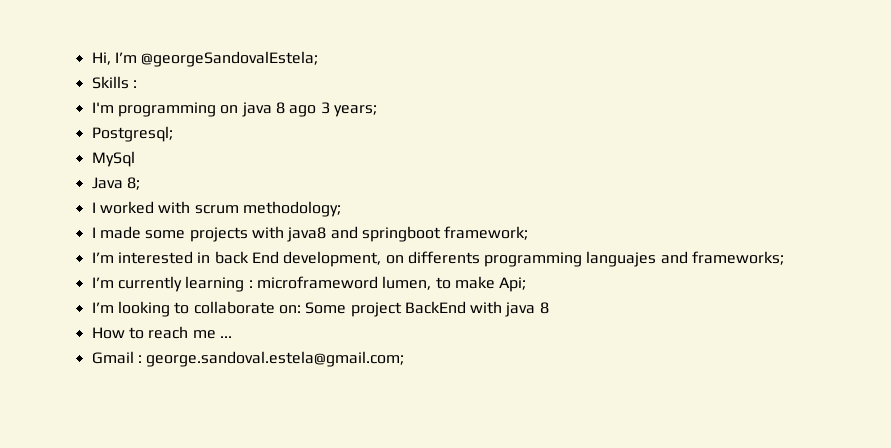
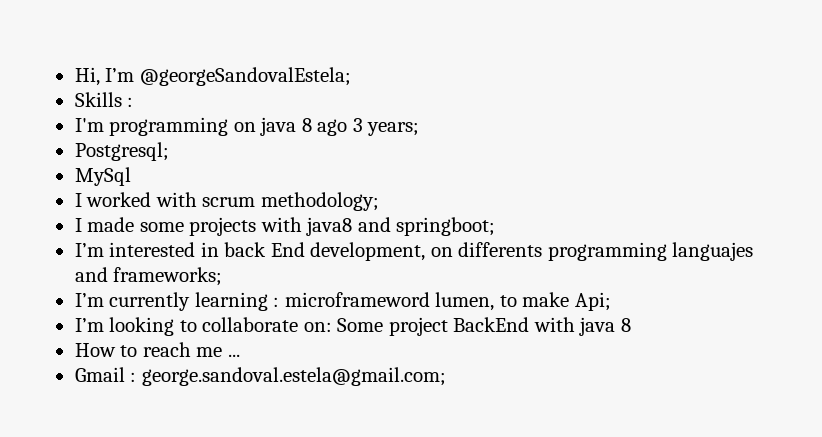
- Java 8;
- I made some projects with java8 and springboot framework;
+ I made some projects with java8 and springboot;

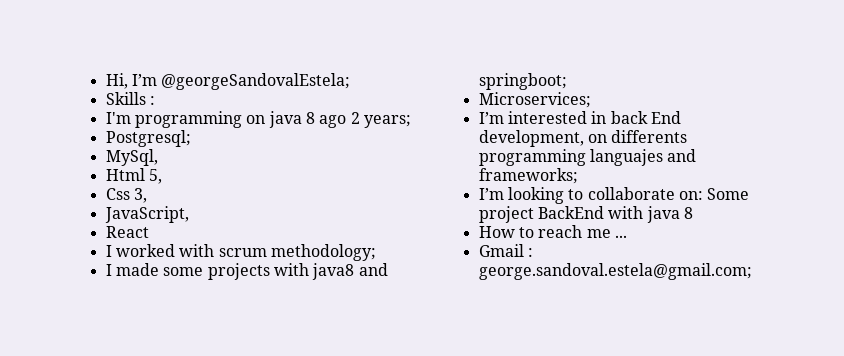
- I'm programming on java 8 ago 3 years;
+ I'm programming on java 8 ago 2 years;
- MySql
+ MySql,
+ Html 5,
+ Css 3,
+ JavaScript,
+ React
+ Microservices;
- I’m currently learning : microframeword lumen, to make Api;

